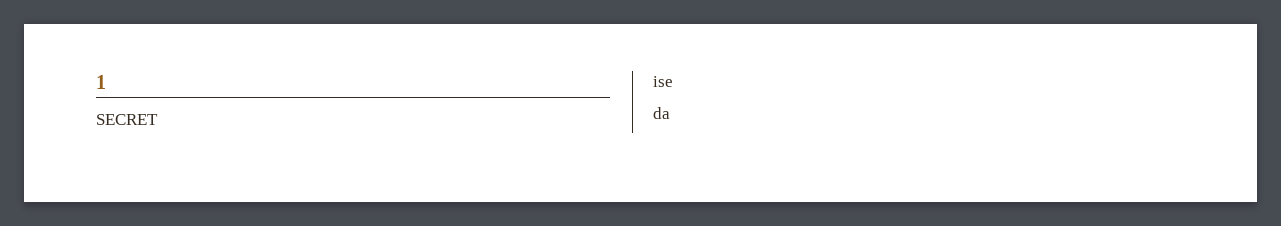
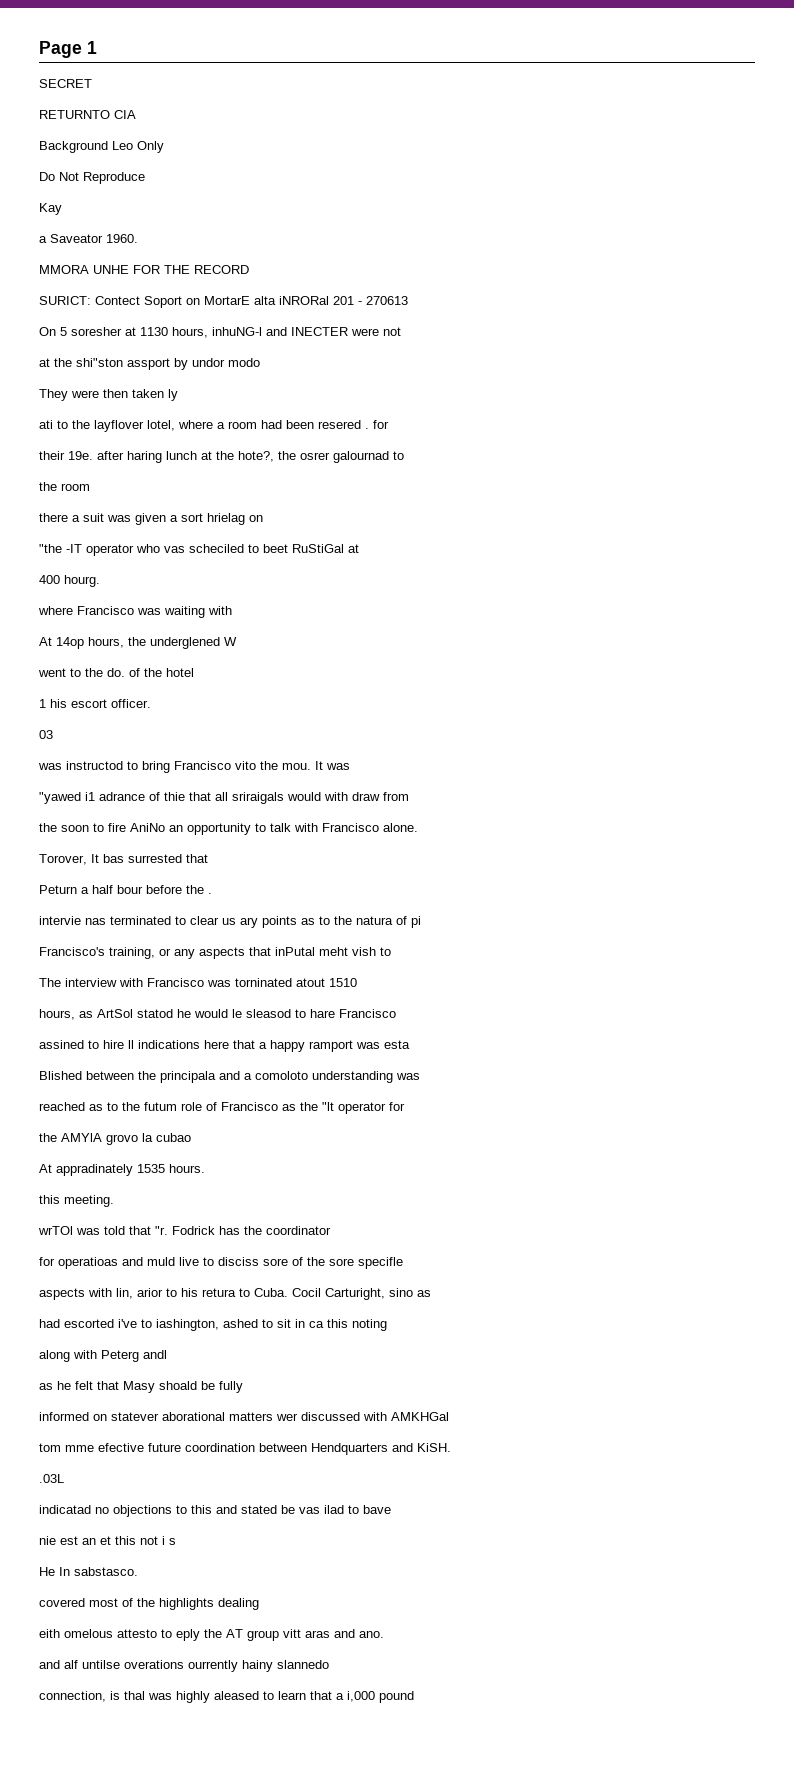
- 1
+ Page 1
- ise
- da
+ RETURNTO CIA
+ Background Leo Only
+ Do Not Reproduce
+ Kay
+ a Saveator 1960.
+ MMORA UNHE FOR THE RECORD
+ SURICT: Contect Soport on MortarE alta iNRORal 201 - 270613
+ On 5 soresher at 1130 hours, inhuNG-l and INECTER were not
+ at the shi"ston assport by undor modo
+ They were then taken ly
+ ati to the layflover lotel, where a room had been resered . for
+ their 19e. after haring lunch at the hote?, the osrer galournad to
+ the room
+ there a suit was given a sort hrielag on
+ "the -IT operator who vas scheciled to beet RuStiGal at
+ 400 hourg.
+ where Francisco was waiting with
+ At 14op hours, the underglened W
+ went to the do. of the hotel
+ 1 his escort officer.
+ 03
+ was instructod to bring Francisco vito the mou. It was
+ "yawed i1 adrance of thie that all sriraigals would with draw from
+ the soon to fire AniNo an opportunity to talk with Francisco alone.
+ Torover, It bas surrested that
+ Peturn a half bour before the .
+ intervie nas terminated to clear us ary points as to the natura of pi
+ Francisco's training, or any aspects that inPutal meht vish to
+ The interview with Francisco was torninated atout 1510
+ hours, as ArtSol statod he would le sleasod to hare Francisco
+ assined to hire ll indications here that a happy ramport was esta
+ Blished between the principala and a comoloto understanding was
+ reached as to the futum role of Francisco as the "lt operator for
+ the AMYlA grovo la cubao
+ At appradinately 1535 hours.
+ this meeting.
+ wrTOl was told that "r. Fodrick has the coordinator
+ for operatioas and muld live to disciss sore of the sore specifle
+ aspects with lin, arior to his retura to Cuba. Cocil Carturight, sino as
+ had escorted i've to iashington, ashed to sit in ca this noting
+ along with Peterg andl
+ as he felt that Masy shoald be fully
+ informed on statever aborational matters wer discussed with AMKHGal
+ tom mme efective future coordination between Hendquarters and KiSH.
+ .03L
+ indicatad no objections to this and stated be vas ilad to bave
+ nie est an et this not i s
+ He In sabstasco.
+ covered most of the highlights dealing
+ eith omelous attesto to eply the AT group vitt aras and ano.
+ and alf untilse overations ourrently hainy slannedo
+ connection, is thal was highly aleased to learn that a i,000 pound

